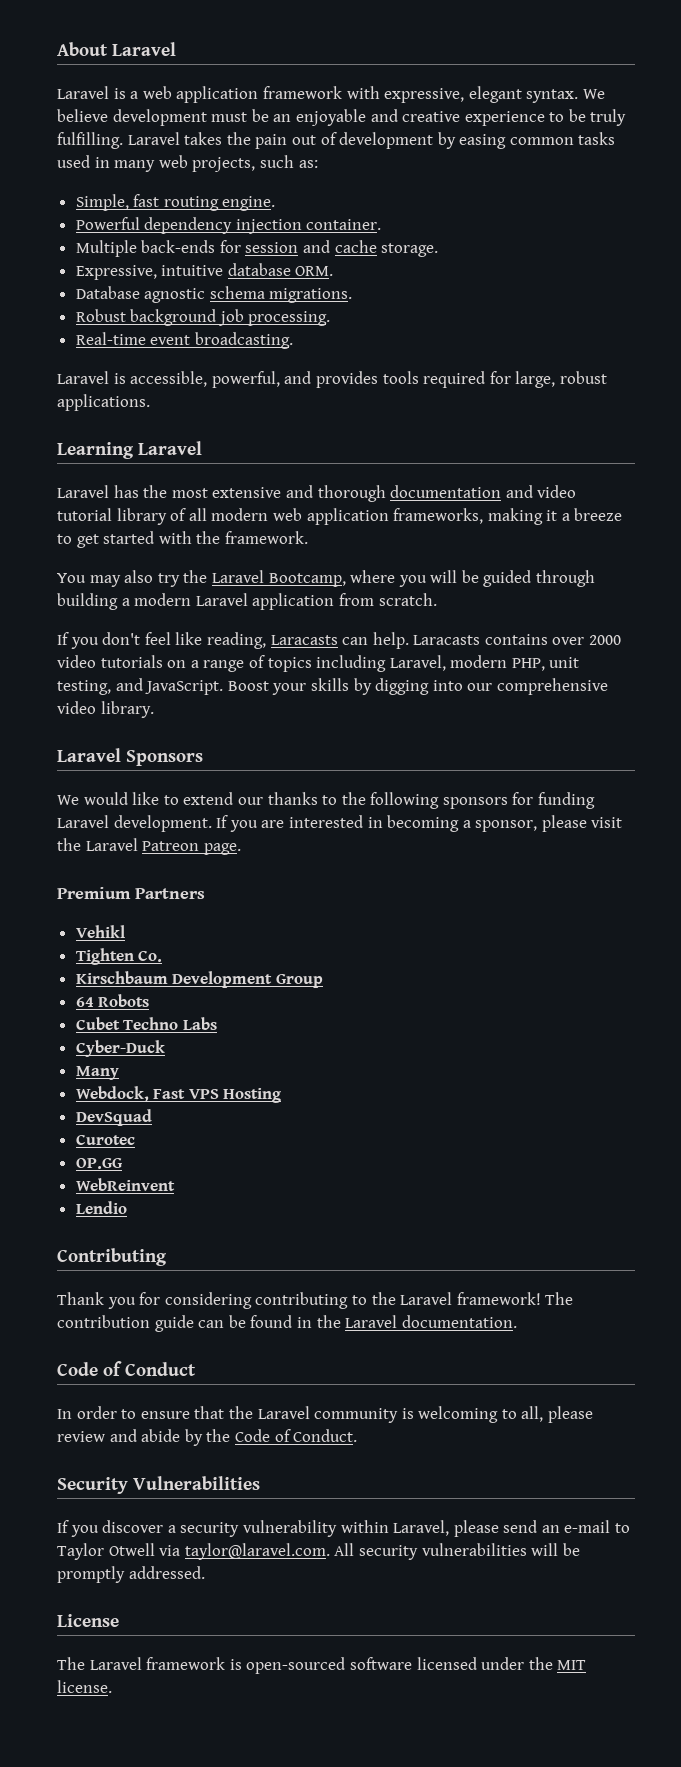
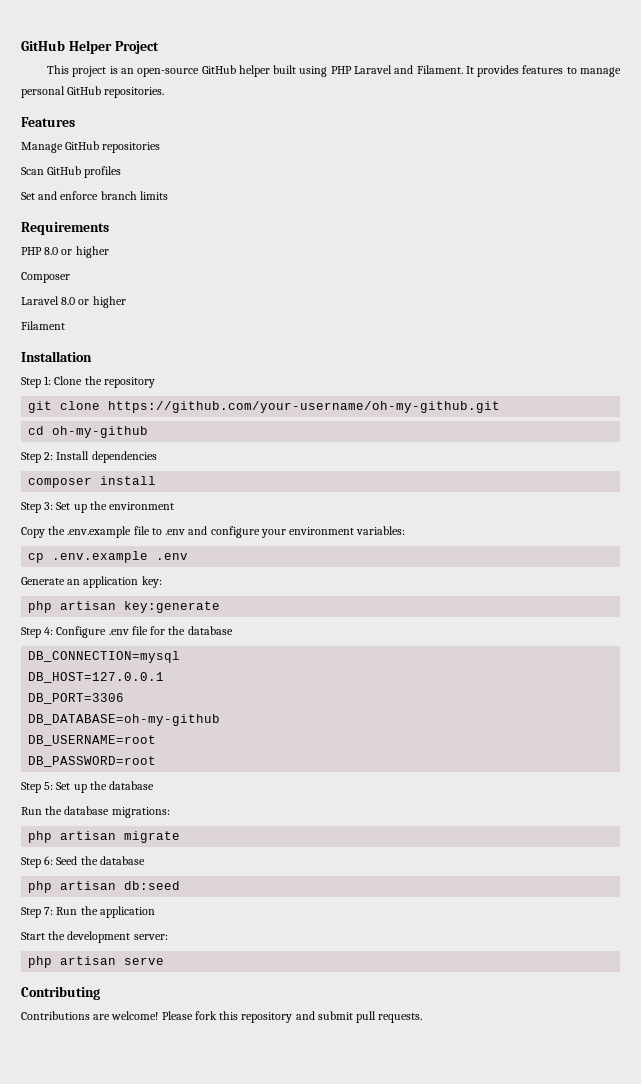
- About Laravel
- Laravel is a web application framework with expressive, elegant syntax. We believe development must be an enjoyable and creative experience to be truly fulfilling. Laravel takes the pain out of development by easing common tasks used in many web projects, such as:
- Simple, fast routing engine.
- Powerful dependency injection container.
- Multiple back-ends for session and cache storage.
- Expressive, intuitive database ORM.
- Database agnostic schema migrations.
- Robust background job processing.
- Real-time event broadcasting.
- Laravel is accessible, powerful, and provides tools required for large, robust applications.
- Learning Laravel
- Laravel has the most extensive and thorough documentation and video tutorial library of all modern web application frameworks, making it a breeze to get started with the framework.
- You may also try the Laravel Bootcamp, where you will be guided through building a modern Laravel application from scratch.
- If you don't feel like reading, Laracasts can help. Laracasts contains over 2000 video tutorials on a range of topics including Laravel, modern PHP, unit testing, and JavaScript. Boost your skills by digging into our comprehensive video library.
- Laravel Sponsors
- We would like to extend our thanks to the following sponsors for funding Laravel development. If you are interested in becoming a sponsor, please visit the Laravel Patreon page.
- Premium Partners
- Vehikl
- Tighten Co.
- Kirschbaum Development Group
- 64 Robots
- Cubet Techno Labs
- Cyber-Duck
- Many
- Webdock, Fast VPS Hosting
- DevSquad
- Curotec
- OP.GG
- WebReinvent
- Lendio
+ GitHub Helper Project
+ This project is an open-source GitHub helper built using PHP Laravel and Filament. It provides features to manage personal GitHub repositories.
+ Features
+ Manage GitHub repositories
+ Scan GitHub profiles
+ Set and enforce branch limits
+ Requirements
+ PHP 8.0 or higher
+ Composer
+ Laravel 8.0 or higher
+ Filament
+ Installation
+ Step 1: Clone the repository
+ git clone https://github.com/your-username/oh-my-github.git
+ cd oh-my-github
+ Step 2: Install dependencies
+ composer install
+ Step 3: Set up the environment
+ Copy the .env.example file to .env and configure your environment variables:
+ cp .env.example .env
+ Generate an application key:
+ php artisan key:generate
+ Step 4: Configure .env file for the database
+ DB_CONNECTION=mysql
+ DB_HOST=127.0.0.1
+ DB_PORT=3306
+ DB_DATABASE=oh-my-github
+ DB_USERNAME=root
+ DB_PASSWORD=root
+ Step 5: Set up the database
+ Run the database migrations:
+ php artisan migrate
+ Step 6: Seed the database
+ php artisan db:seed
+ Step 7: Run the application
+ Start the development server:
+ php artisan serve
  Contributing
- Thank you for considering contributing to the Laravel framework! The contribution guide can be found in the Laravel documentation.
- Code of Conduct
- In order to ensure that the Laravel community is welcoming to all, please review and abide by the Code of Conduct.
- Security Vulnerabilities
- If you discover a security vulnerability within Laravel, please send an e-mail to Taylor Otwell via taylor@laravel.com. All security vulnerabilities will be promptly addressed.
- License
- The Laravel framework is open-sourced software licensed under the MIT license.
+ Contributions are welcome! Please fork this repository and submit pull requests.

